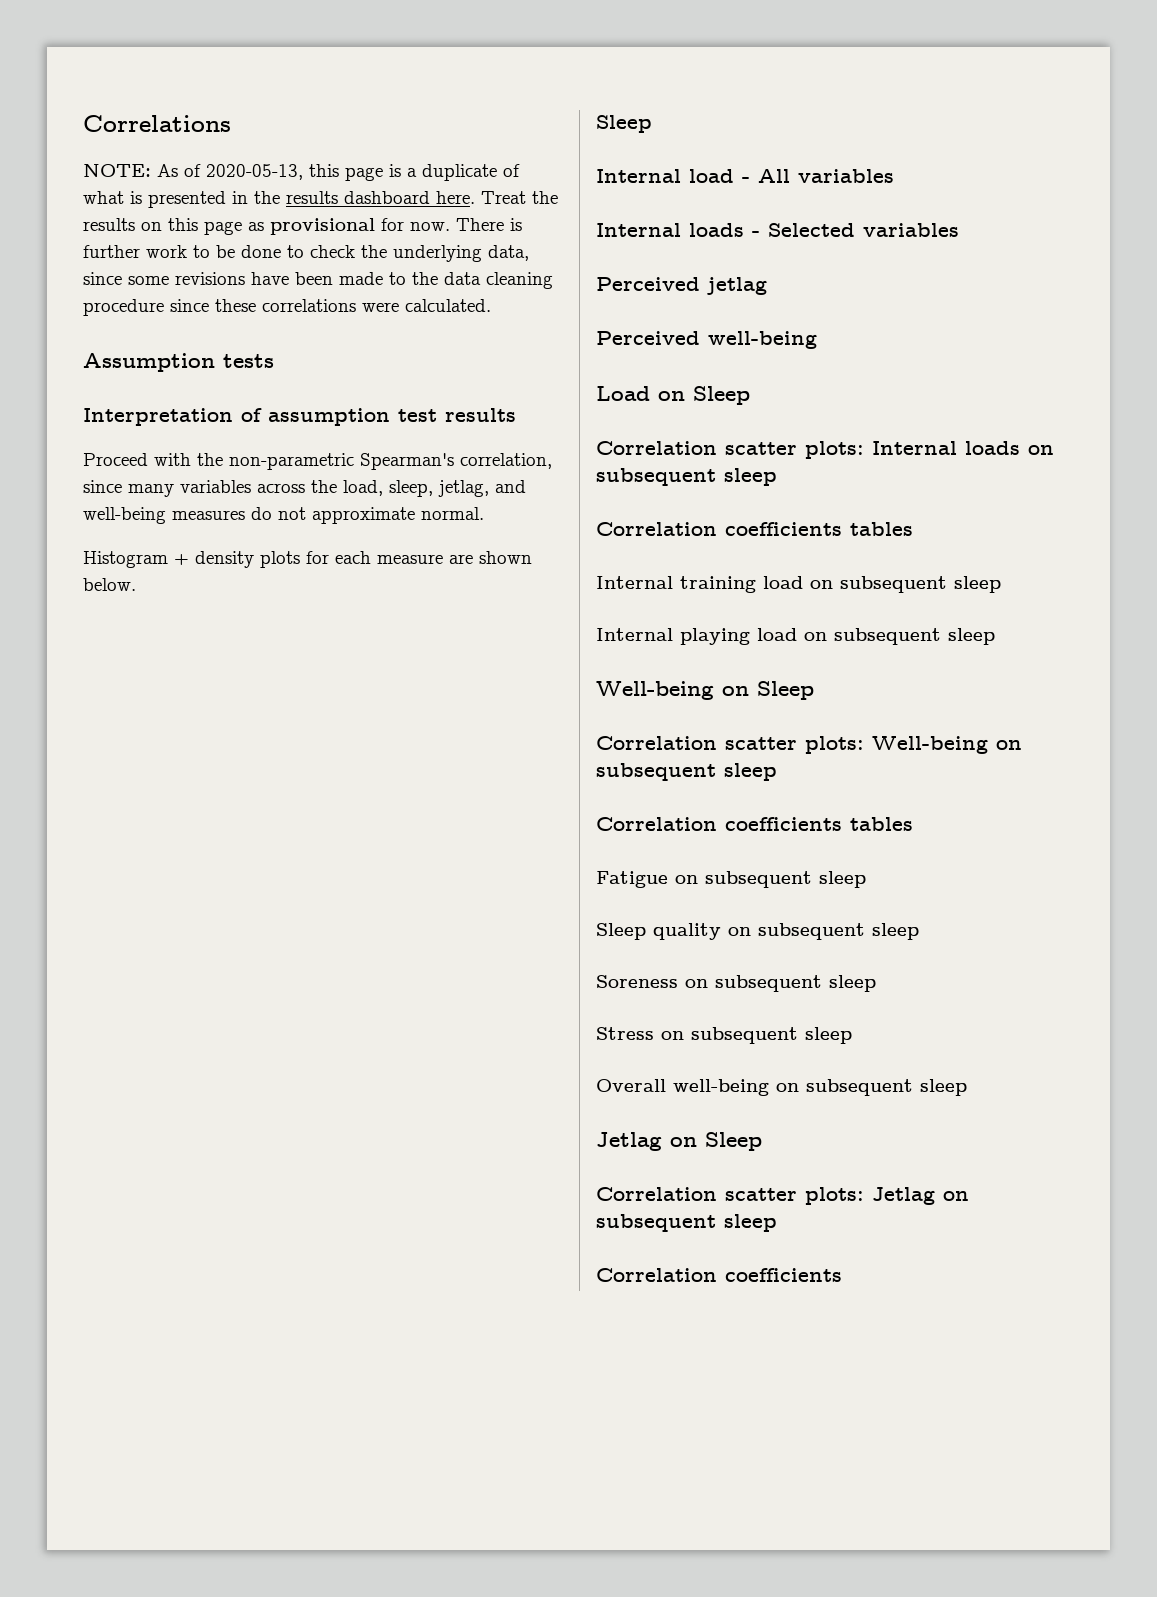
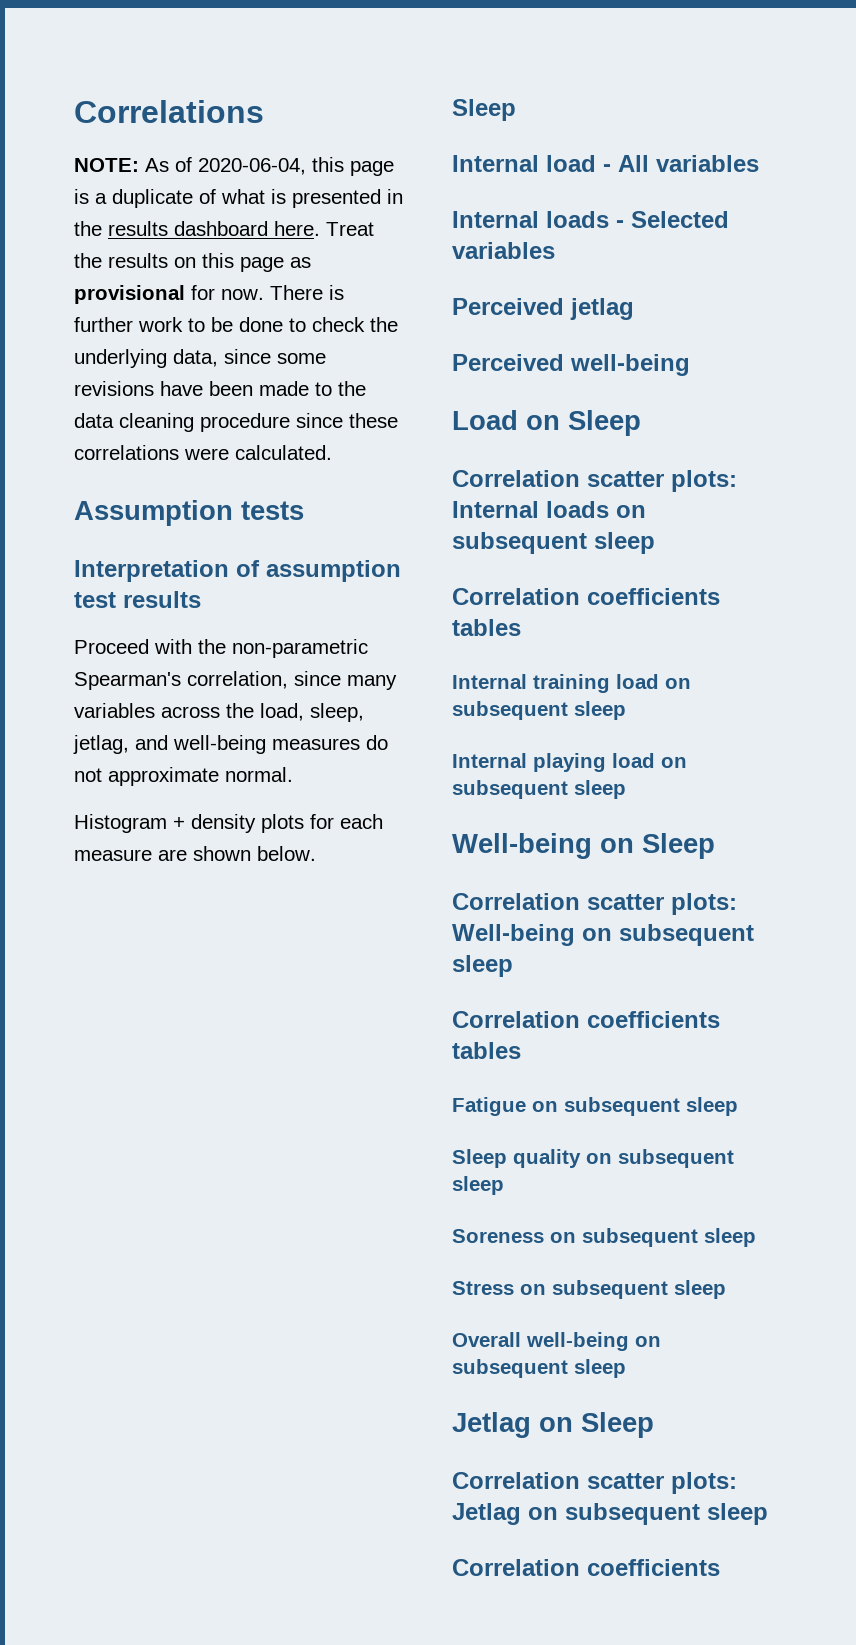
- NOTE: As of 2020-05-13, this page is a duplicate of what is presented in the results dashboard here.
+ NOTE: As of 2020-06-04, this page is a duplicate of what is presented in the results dashboard here.

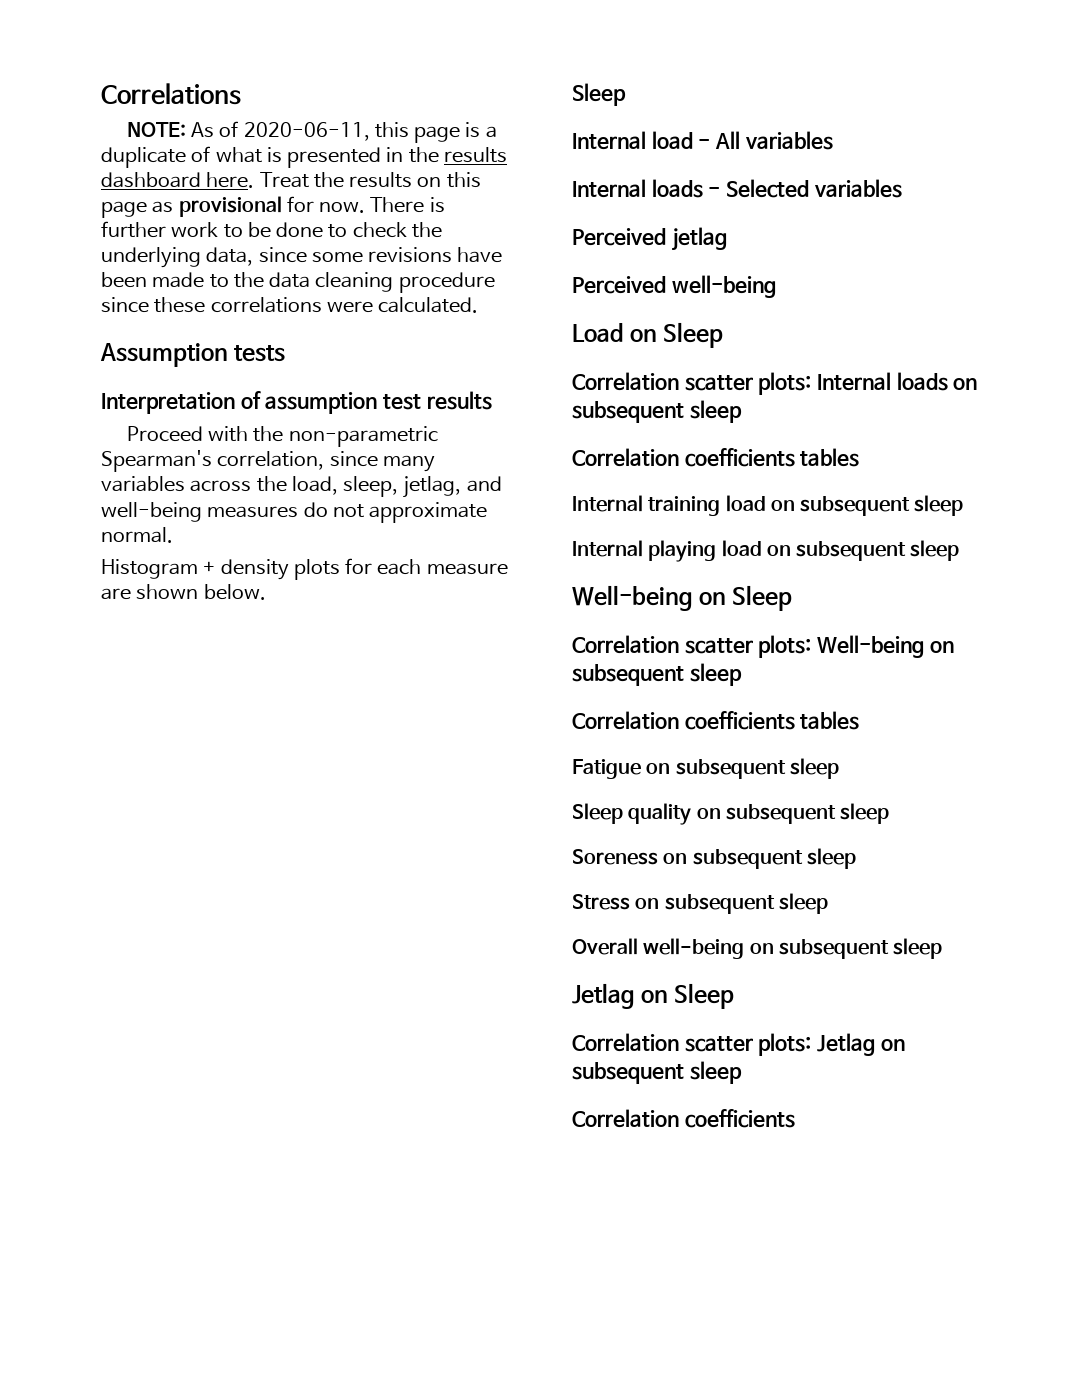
- NOTE: As of 2020-06-04, this page is a duplicate of what is presented in the results dashboard here.
+ NOTE: As of 2020-06-11, this page is a duplicate of what is presented in the results dashboard here.

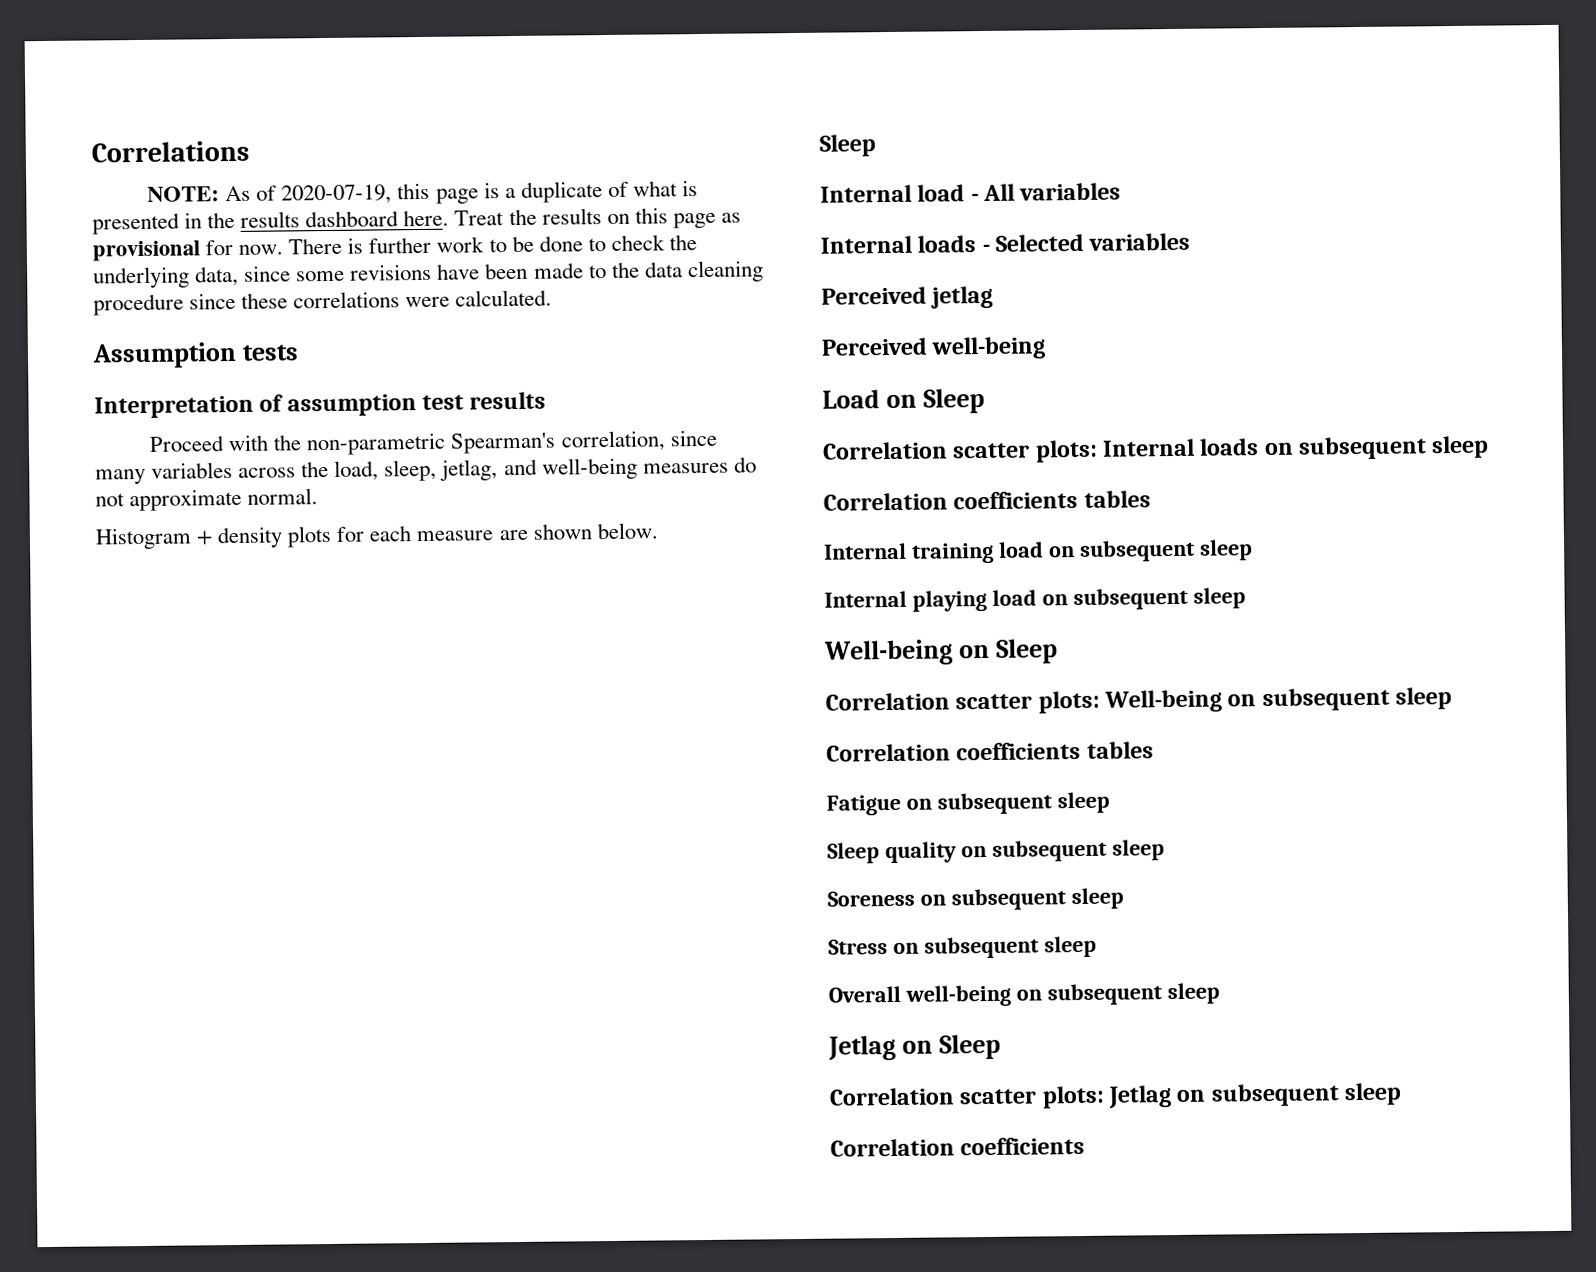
- NOTE: As of 2020-06-11, this page is a duplicate of what is presented in the results dashboard here.
+ NOTE: As of 2020-07-19, this page is a duplicate of what is presented in the results dashboard here.

